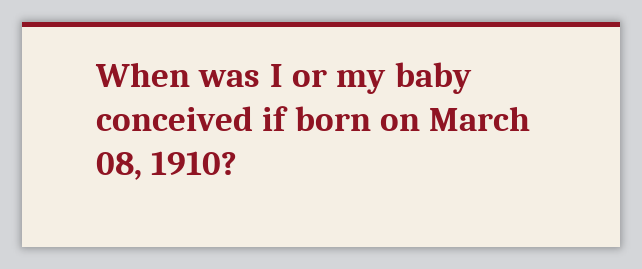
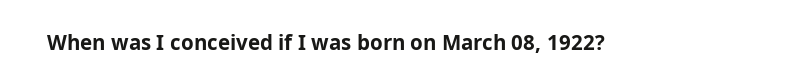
- When was I or my baby conceived if born on March 08, 1910?
+ When was I conceived if I was born on March 08, 1922?

